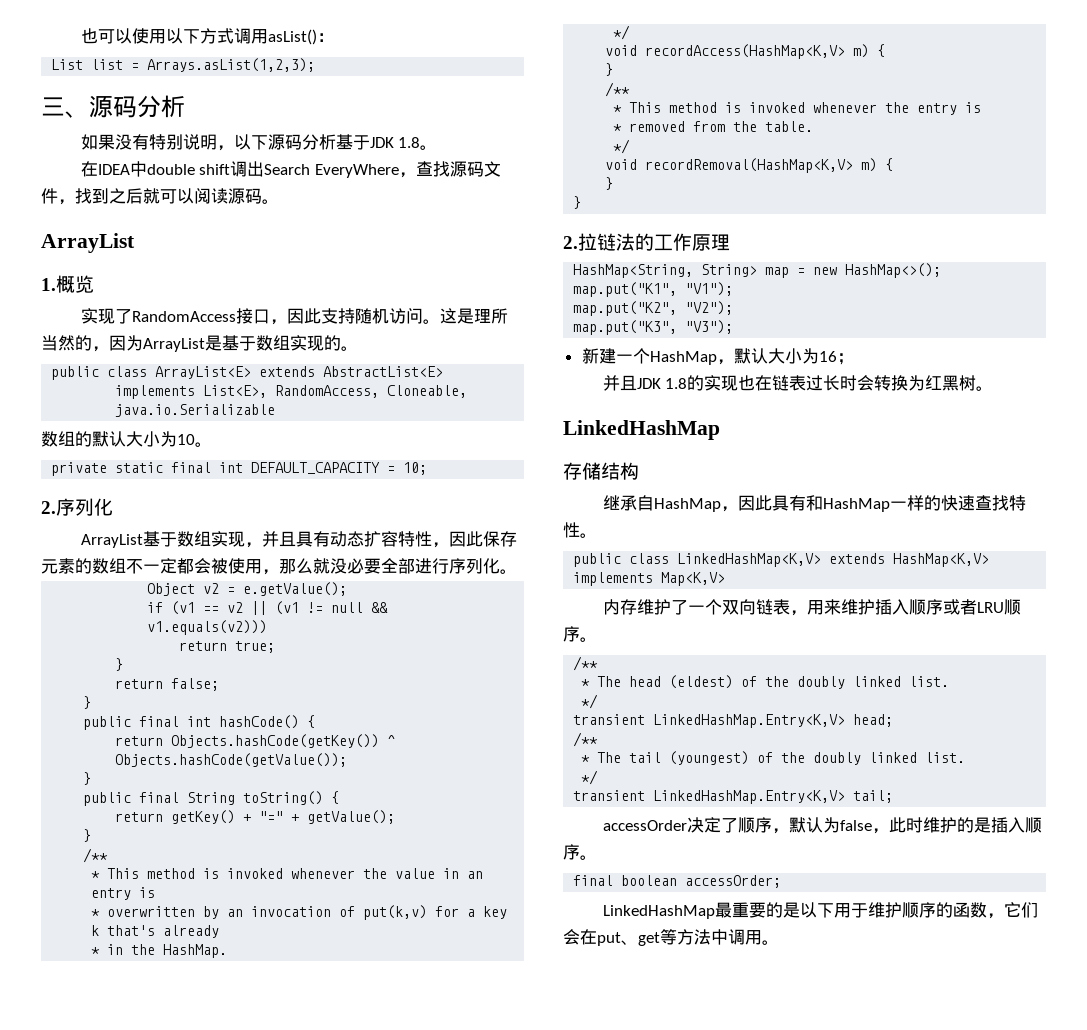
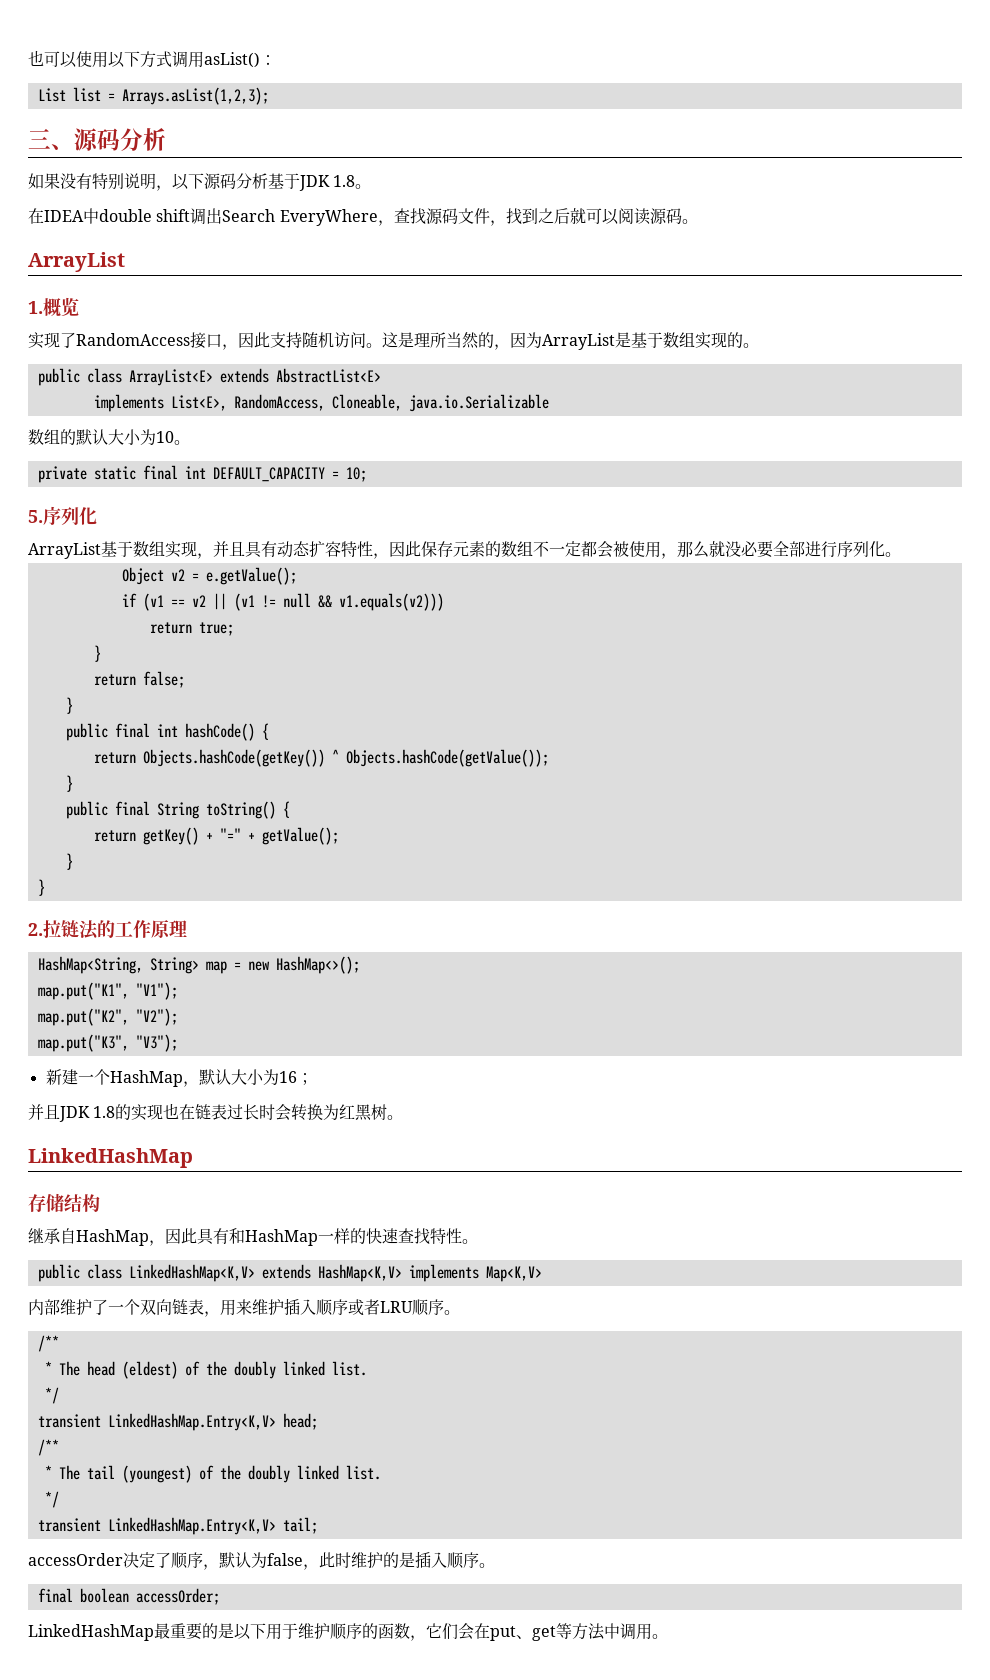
- 2.序列化
+ 5.序列化
  return getKey() + "=" + getValue();
- }
- /**
- * This method is invoked whenever the value in an entry is
- * overwritten by an invocation of put(k,v) for a key k that's already
- * in the HashMap.
- */
- void recordAccess(HashMap<K,V> m) {
- }
- /**
- * This method is invoked whenever the entry is
- * removed from the table.
- */
- void recordRemoval(HashMap<K,V> m) {
- 内存维护了一个双向链表，用来维护插入顺序或者LRU顺序。
+ 内部维护了一个双向链表，用来维护插入顺序或者LRU顺序。

